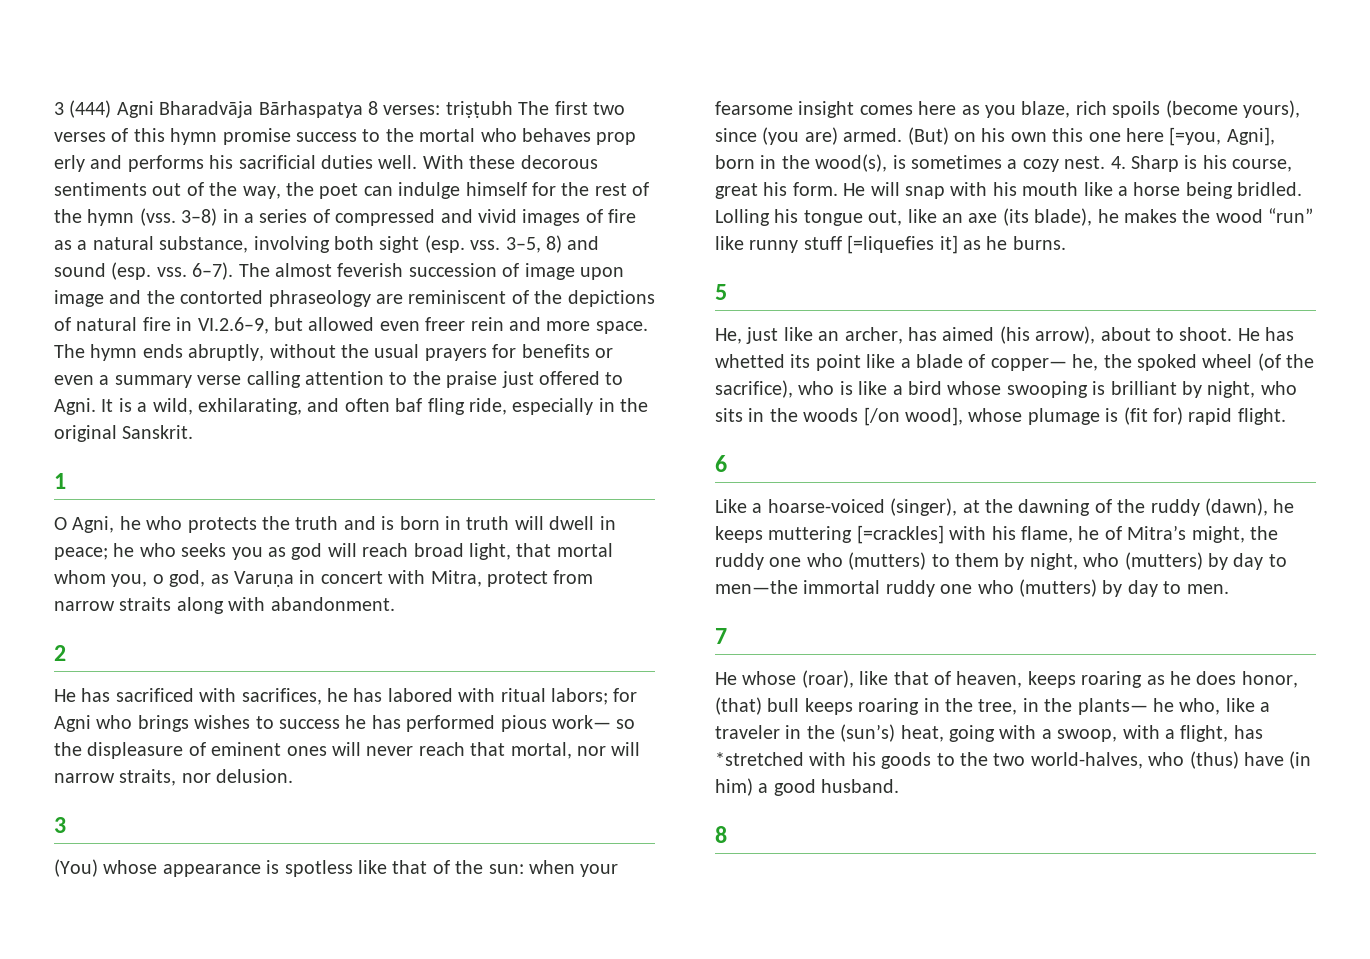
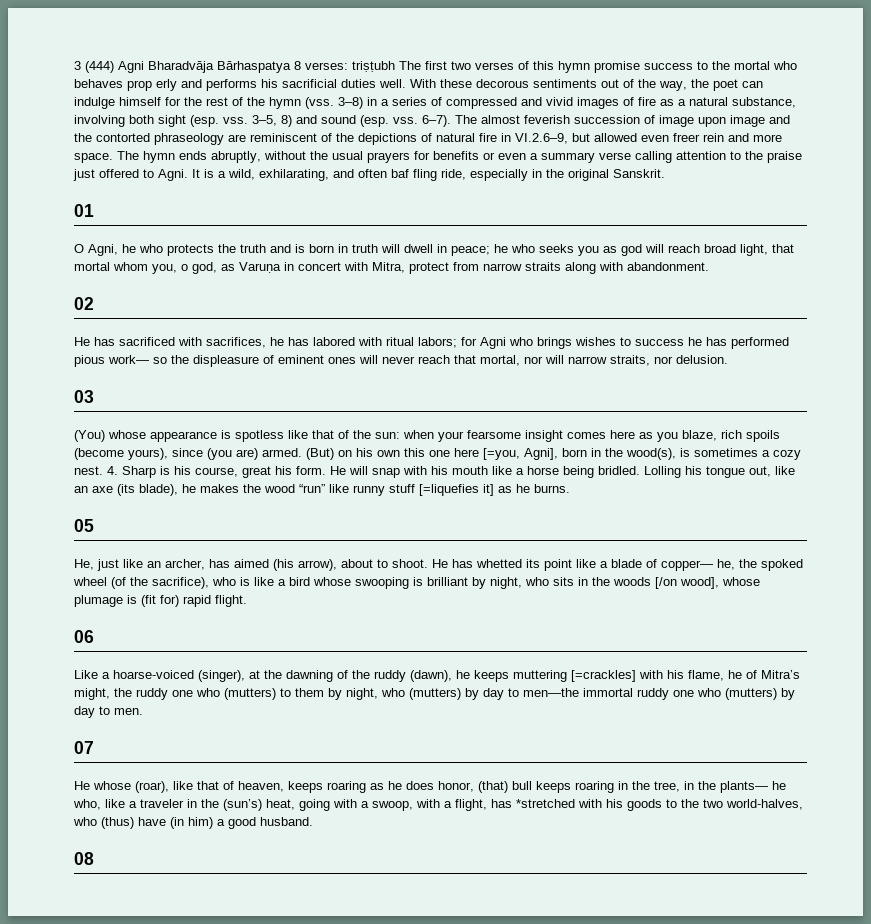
- 1
+ 01
- 2
+ 02
  He has sacrificed with sacrifices, he has labored with ritual labors; for Agni who brings wishes to success he has performed pious work— so the displeasure of eminent ones will never reach that mortal, nor will narrow straits, nor delusion.
- 3
+ 03
- 5
+ 05
- 6
+ 06
- 7
+ 07
  He whose (roar), like that of heaven, keeps roaring as he does honor, (that) bull keeps roaring in the tree, in the plants— he who, like a traveler in the (sun’s) heat, going with a swoop, with a flight, has *stretched with his goods to the two world-halves, who (thus) have (in him) a good husband.
- 8
+ 08

